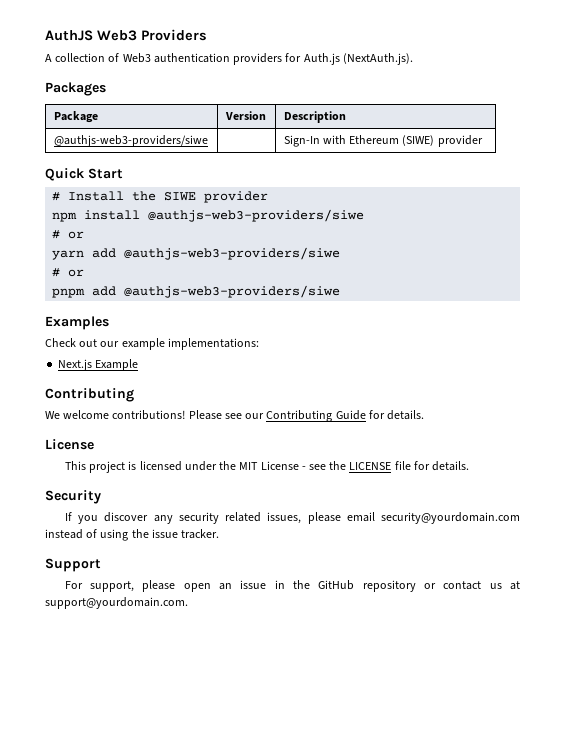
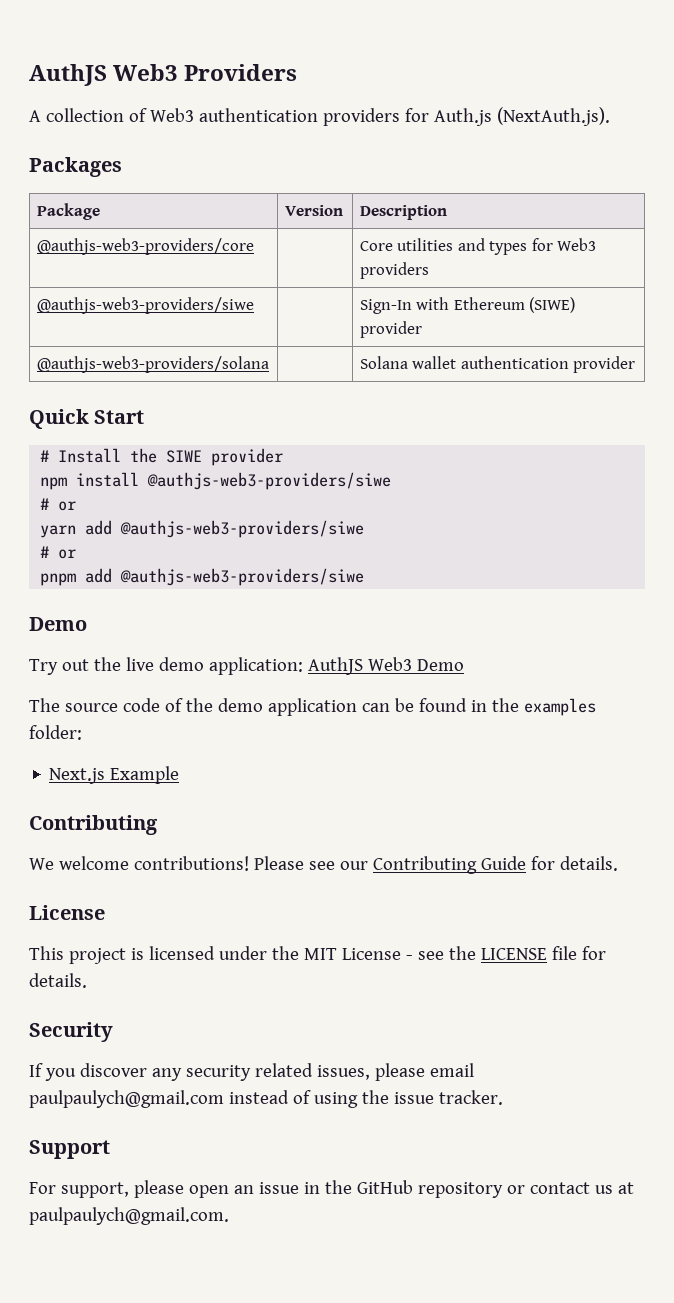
+ @authjs-web3-providers/core | | Core utilities and types for Web3 providers
+ @authjs-web3-providers/solana | | Solana wallet authentication provider
  pnpm add @authjs-web3-providers/siwe
- Examples
- Check out our example implementations:
+ Demo
+ Try out the live demo application: AuthJS Web3 Demo
+ The source code of the demo application can be found in the examples folder:
- If you discover any security related issues, please email security@yourdomain.com instead of using the issue tracker.
+ If you discover any security related issues, please email paulpaulych@gmail.com instead of using the issue tracker.
- For support, please open an issue in the GitHub repository or contact us at support@yourdomain.com.
+ For support, please open an issue in the GitHub repository or contact us at paulpaulych@gmail.com.

